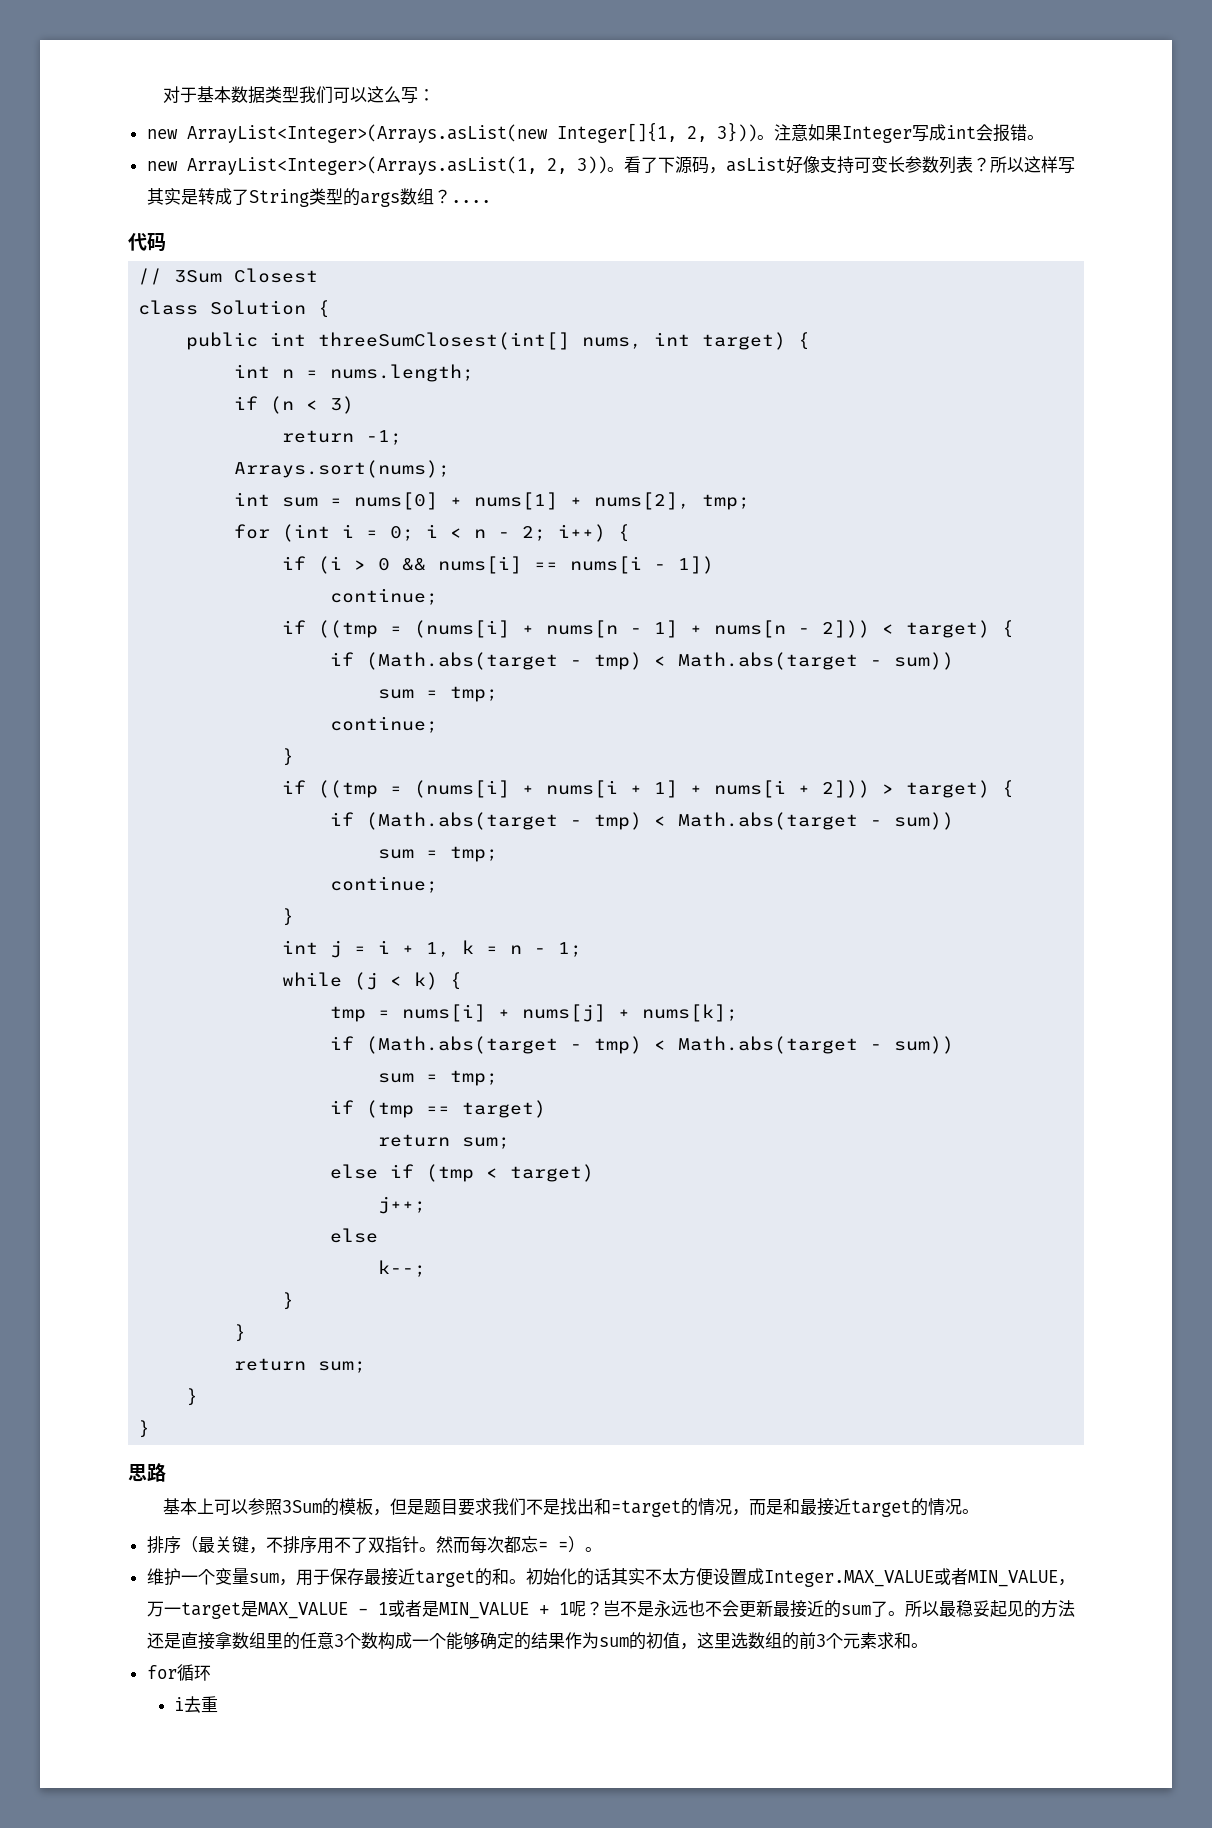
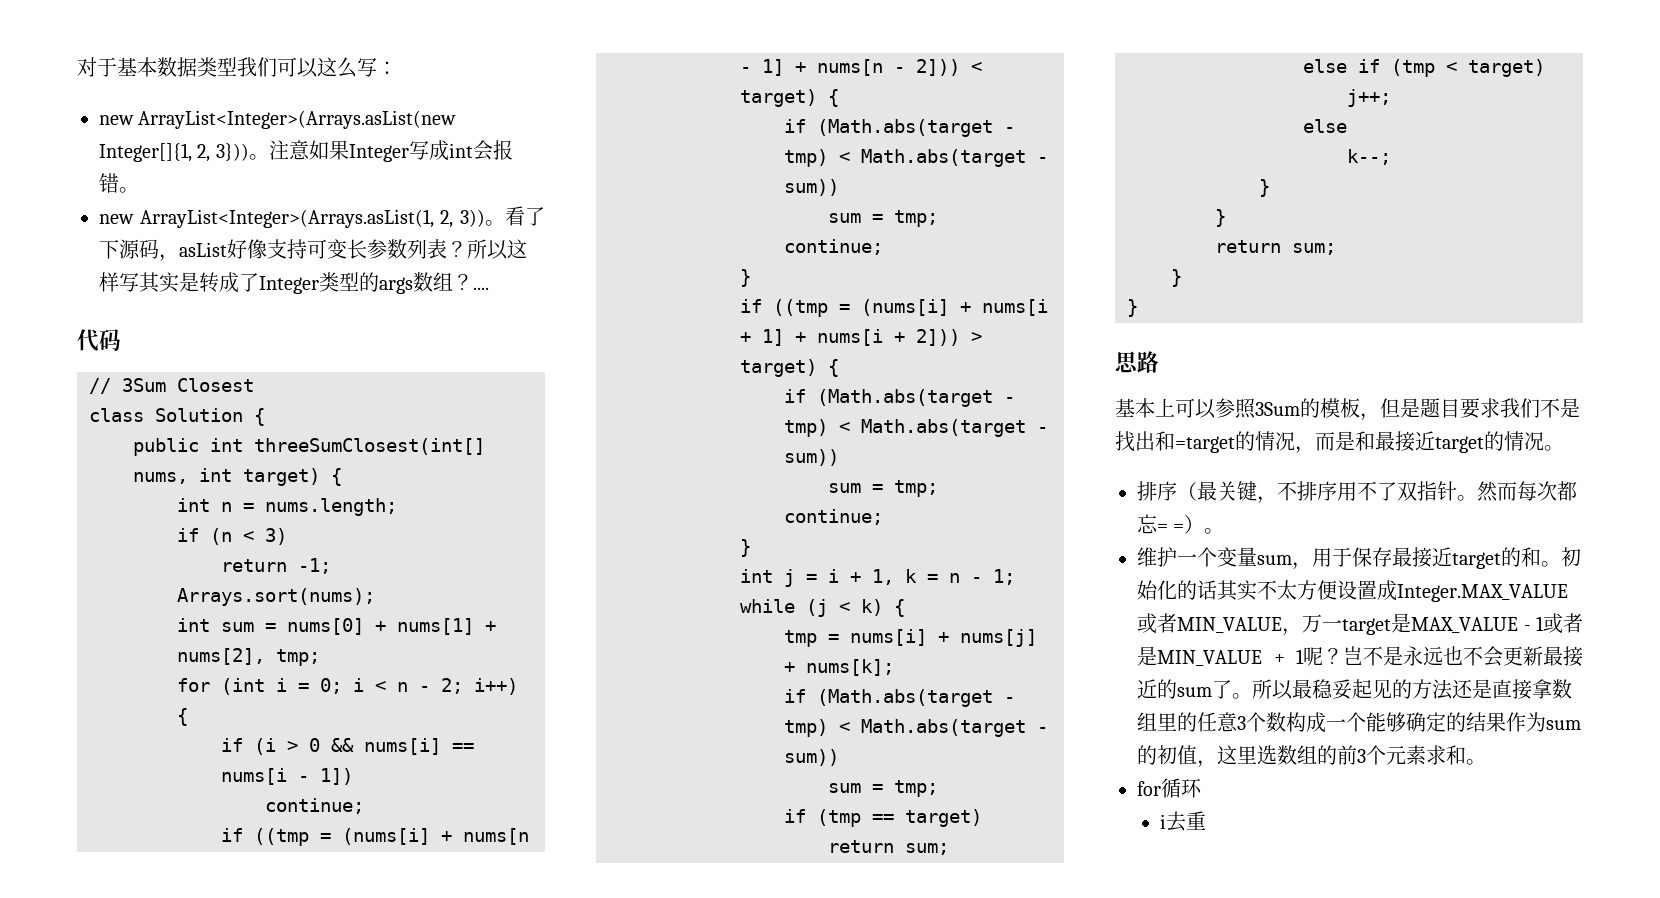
- 所以这样写其实是转成了String类型的args数组？....
+ 所以这样写其实是转成了Integer类型的args数组？....

